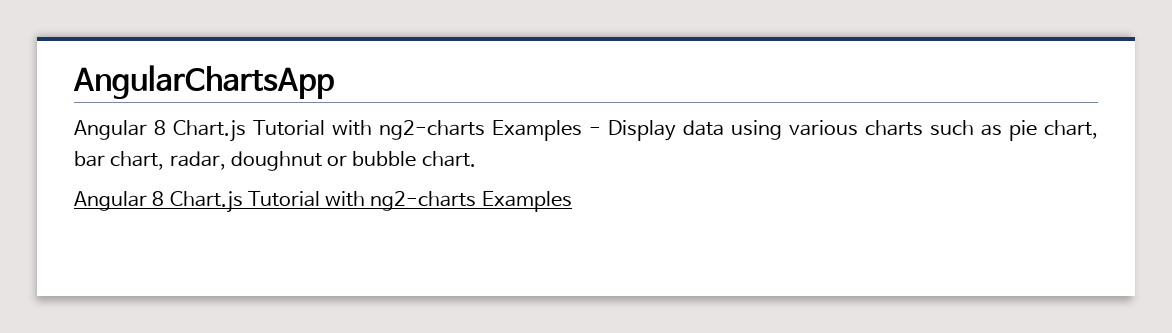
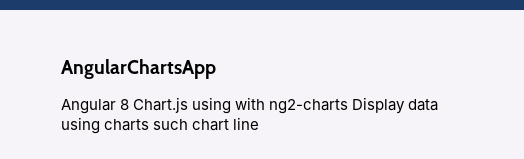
- Angular 8 Chart.js Tutorial with ng2-charts Examples - Display data using various charts such as pie chart, bar chart, radar, doughnut or bubble chart.
- Angular 8 Chart.js Tutorial with ng2-charts Examples
+ Angular 8 Chart.js using with ng2-charts Display data using charts such chart line

